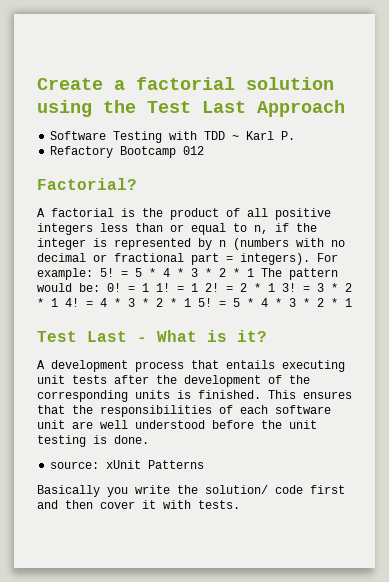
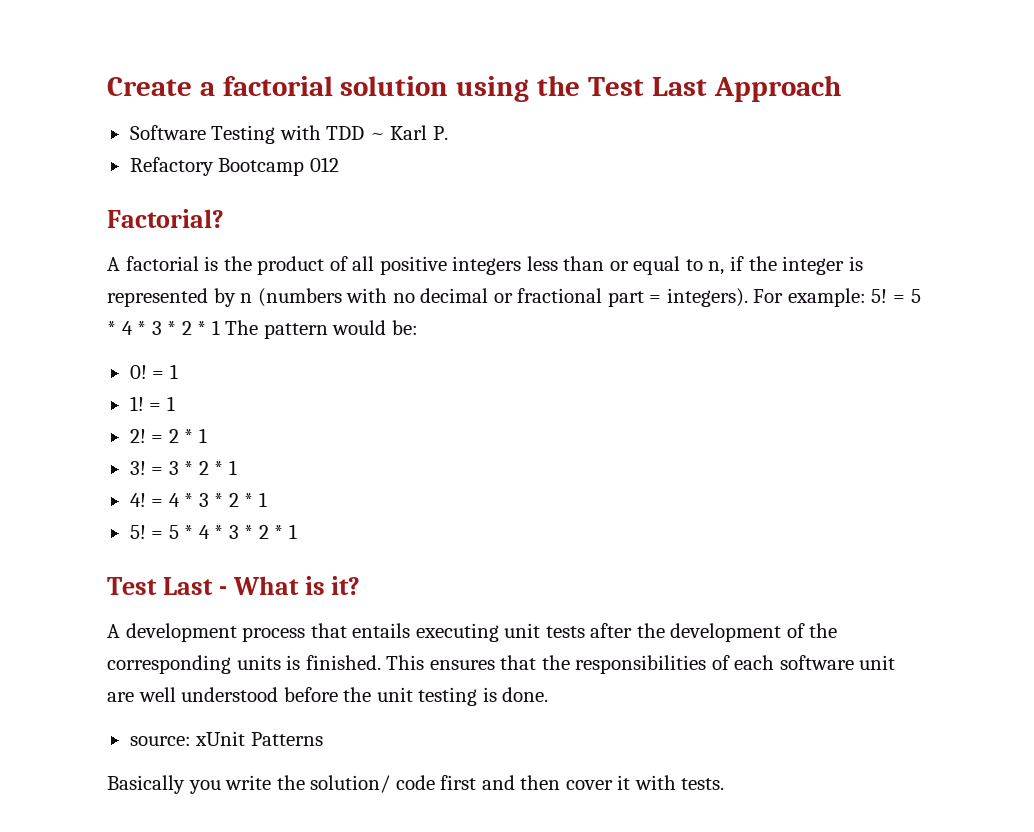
- = 5 * 4 * 3 * 2 * 1 The pattern would be: 0! = 1 1! = 1 2!
+ = 5 * 4 * 3 * 2 * 1 The pattern would be:
+ 0! = 1
+ 1! = 1
+ 2!
- = 2 * 1 3!
+ = 2 * 1
+ 3!
- = 3 * 2 * 1 4!
+ = 3 * 2 * 1
+ 4!
- = 4 * 3 * 2 * 1 5!
+ = 4 * 3 * 2 * 1
+ 5!

